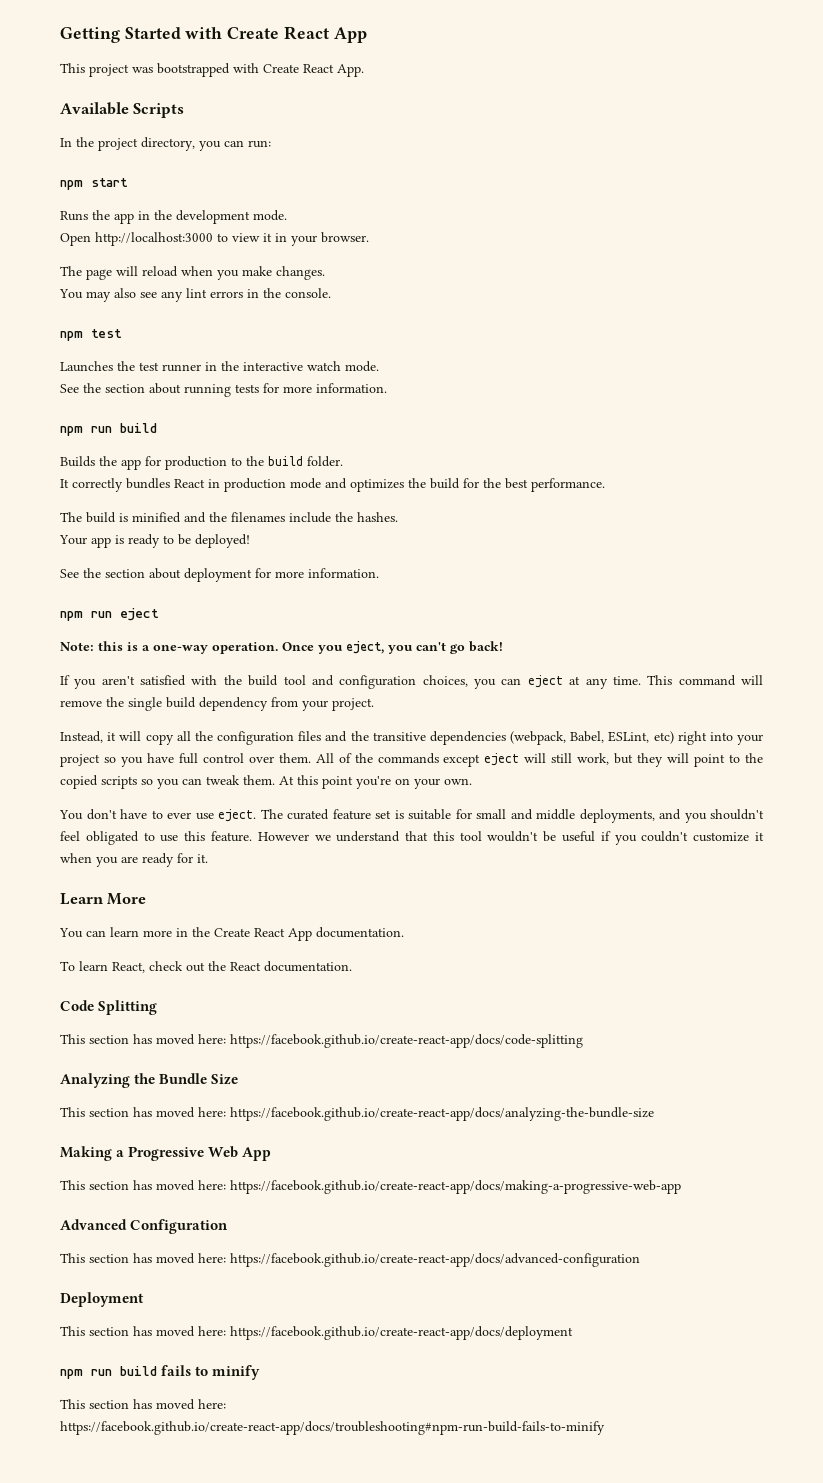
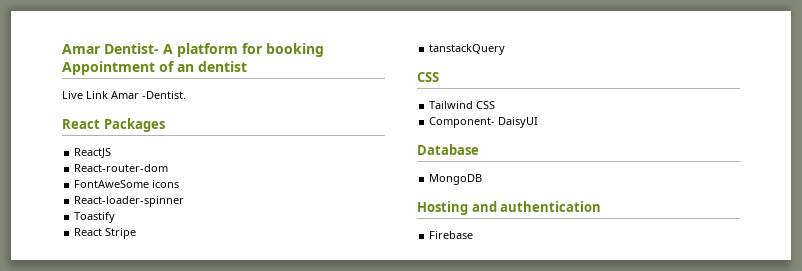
- Getting Started with Create React App
- This project was bootstrapped with Create React App.
- Available Scripts
- In the project directory, you can run:
- npm start
- Runs the app in the development mode.
- Open http://localhost:3000 to view it in your browser.
- The page will reload when you make changes.
- You may also see any lint errors in the console.
- npm test
- Launches the test runner in the interactive watch mode.
- See the section about running tests for more information.
- npm run build
- Builds the app for production to the build folder.
- It correctly bundles React in production mode and optimizes the build for the best performance.
- The build is minified and the filenames include the hashes.
- Your app is ready to be deployed!
- See the section about deployment for more information.
- npm run eject
- Note: this is a one-way operation. Once you eject, you can't go back!
- If you aren't satisfied with the build tool and configuration choices, you can eject at any time. This command will remove the single build dependency from your project.
- Instead, it will copy all the configuration files and the transitive dependencies (webpack, Babel, ESLint, etc) right into your project so you have full control over them. All of the commands except eject will still work, but they will point to the copied scripts so you can tweak them. At this point you're on your own.
- You don't have to ever use eject. The curated feature set is suitable for small and middle deployments, and you shouldn't feel obligated to use this feature. However we understand that this tool wouldn't be useful if you couldn't customize it when you are ready for it.
- Learn More
- You can learn more in the Create React App documentation.
- To learn React, check out the React documentation.
- Code Splitting
- This section has moved here: https://facebook.github.io/create-react-app/docs/code-splitting
- Analyzing the Bundle Size
- This section has moved here: https://facebook.github.io/create-react-app/docs/analyzing-the-bundle-size
- Making a Progressive Web App
- This section has moved here: https://facebook.github.io/create-react-app/docs/making-a-progressive-web-app
- Advanced Configuration
- This section has moved here: https://facebook.github.io/create-react-app/docs/advanced-configuration
- Deployment
- This section has moved here: https://facebook.github.io/create-react-app/docs/deployment
- npm run build fails to minify
- This section has moved here: https://facebook.github.io/create-react-app/docs/troubleshooting#npm-run-build-fails-to-minify
+ Amar Dentist- A platform for booking Appointment of an dentist
+ Live Link Amar -Dentist.
+ React Packages
+ ReactJS
+ React-router-dom
+ FontAweSome icons
+ React-loader-spinner
+ Toastify
+ React Stripe
+ tanstackQuery
+ CSS
+ Tailwind CSS
+ Component- DaisyUI
+ Database
+ MongoDB
+ Hosting and authentication
+ Firebase

